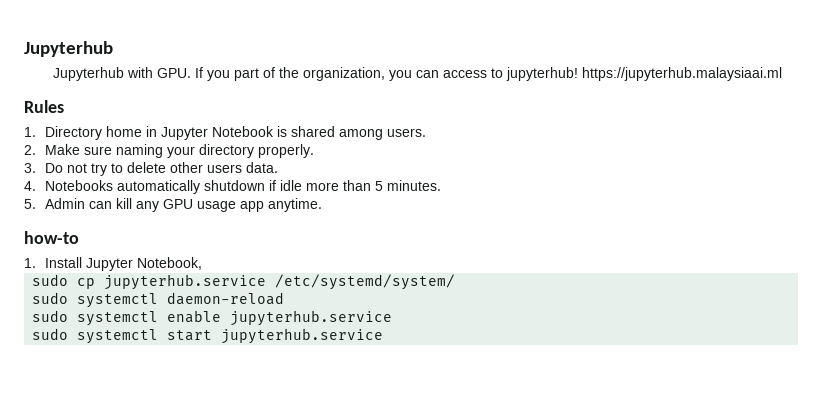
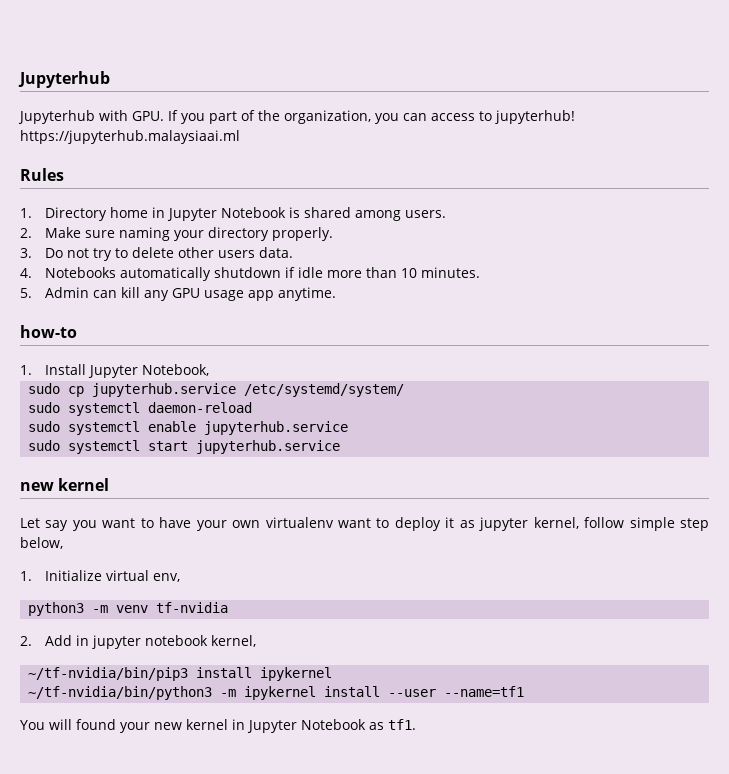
- 4. Notebooks automatically shutdown if idle more than 5 minutes.
+ 4. Notebooks automatically shutdown if idle more than 10 minutes.
  sudo systemctl start jupyterhub.service
+ new kernel
+ Let say you want to have your own virtualenv want to deploy it as jupyter kernel, follow simple step below,
+ 1. Initialize virtual env,
+ python3 -m venv tf-nvidia
+ 2. Add in jupyter notebook kernel,
+ ~/tf-nvidia/bin/pip3 install ipykernel
+ ~/tf-nvidia/bin/python3 -m ipykernel install --user --name=tf1
+ You will found your new kernel in Jupyter Notebook as tf1.

